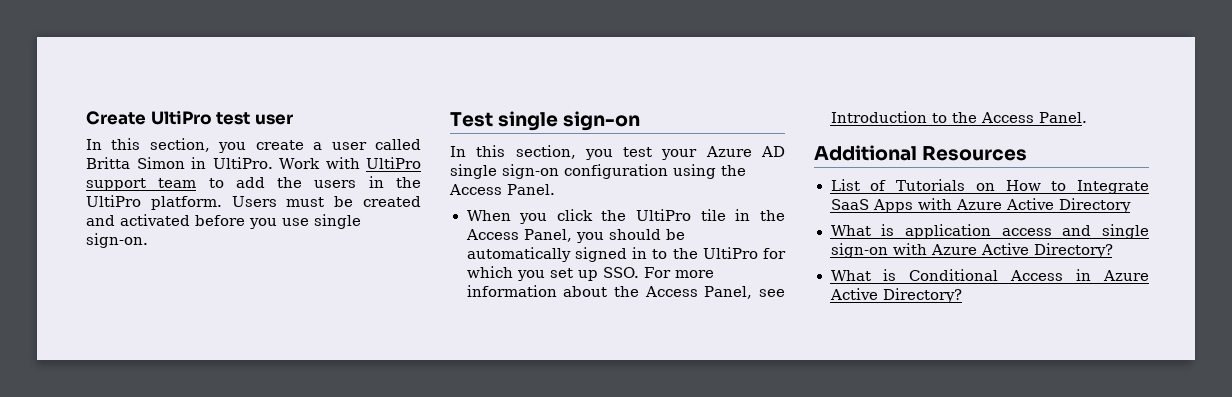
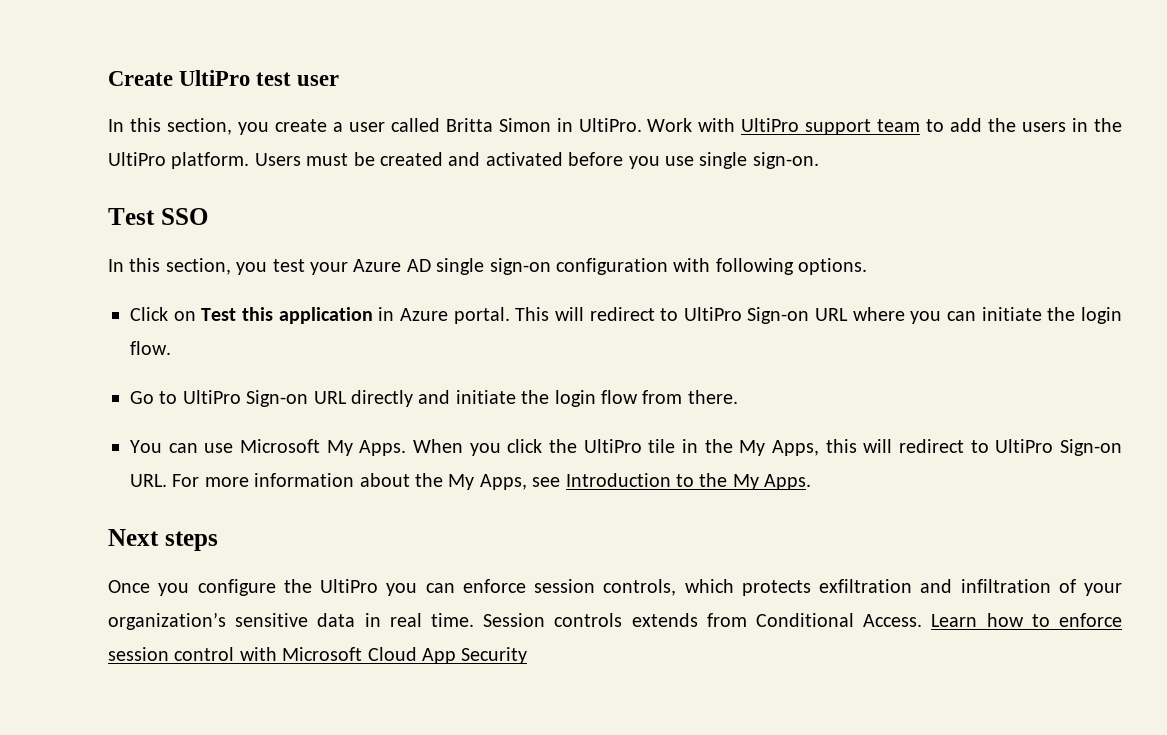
- Test single sign-on
+ Test SSO
- In this section, you test your Azure AD single sign-on configuration using the Access Panel.
- When you click the UltiPro tile in the Access Panel, you should be automatically signed in to the UltiPro for which you set up SSO. For more information about the Access Panel, see Introduction to the Access Panel.
- Additional Resources
- List of Tutorials on How to Integrate SaaS Apps with Azure Active Directory
- What is application access and single sign-on with Azure Active Directory?
- What is Conditional Access in Azure Active Directory?
+ In this section, you test your Azure AD single sign-on configuration with following options.
+ Click on Test this application in Azure portal. This will redirect to UltiPro Sign-on URL where you can initiate the login flow.
+ Go to UltiPro Sign-on URL directly and initiate the login flow from there.
+ You can use Microsoft My Apps. When you click the UltiPro tile in the My Apps, this will redirect to UltiPro Sign-on URL. For more information about the My Apps, see Introduction to the My Apps.
+ Next steps
+ Once you configure the UltiPro you can enforce session controls, which protects exfiltration and infiltration of your organization’s sensitive data in real time. Session controls extends from Conditional Access. Learn how to enforce session control with Microsoft Cloud App Security

